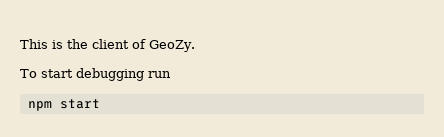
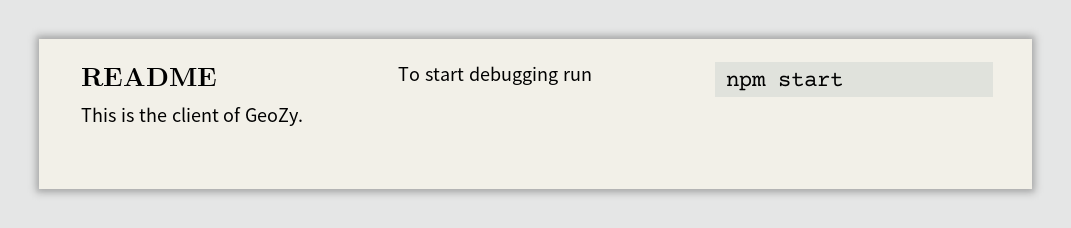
+ README

